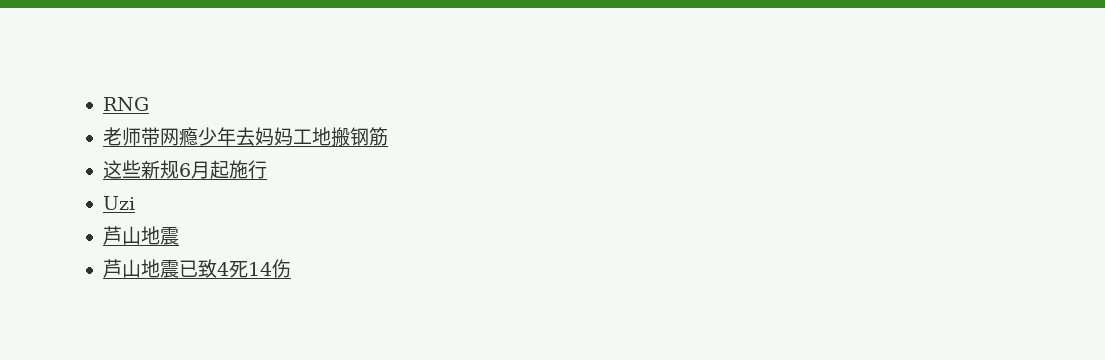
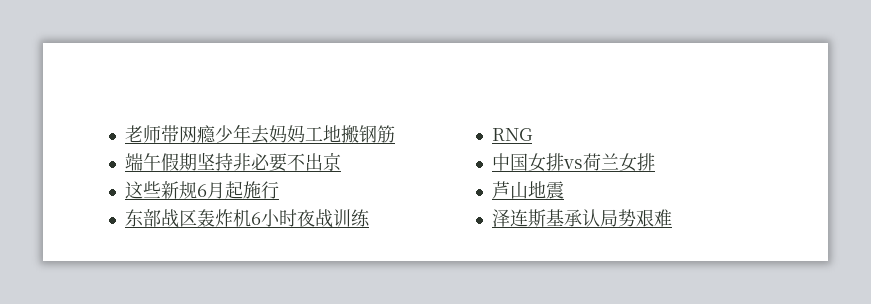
- RNG
+ 端午假期坚持非必要不出京
- Uzi
+ 东部战区轰炸机6小时夜战训练
+ RNG
+ 中国女排vs荷兰女排
  芦山地震
- 芦山地震已致4死14伤
+ 泽连斯基承认局势艰难

